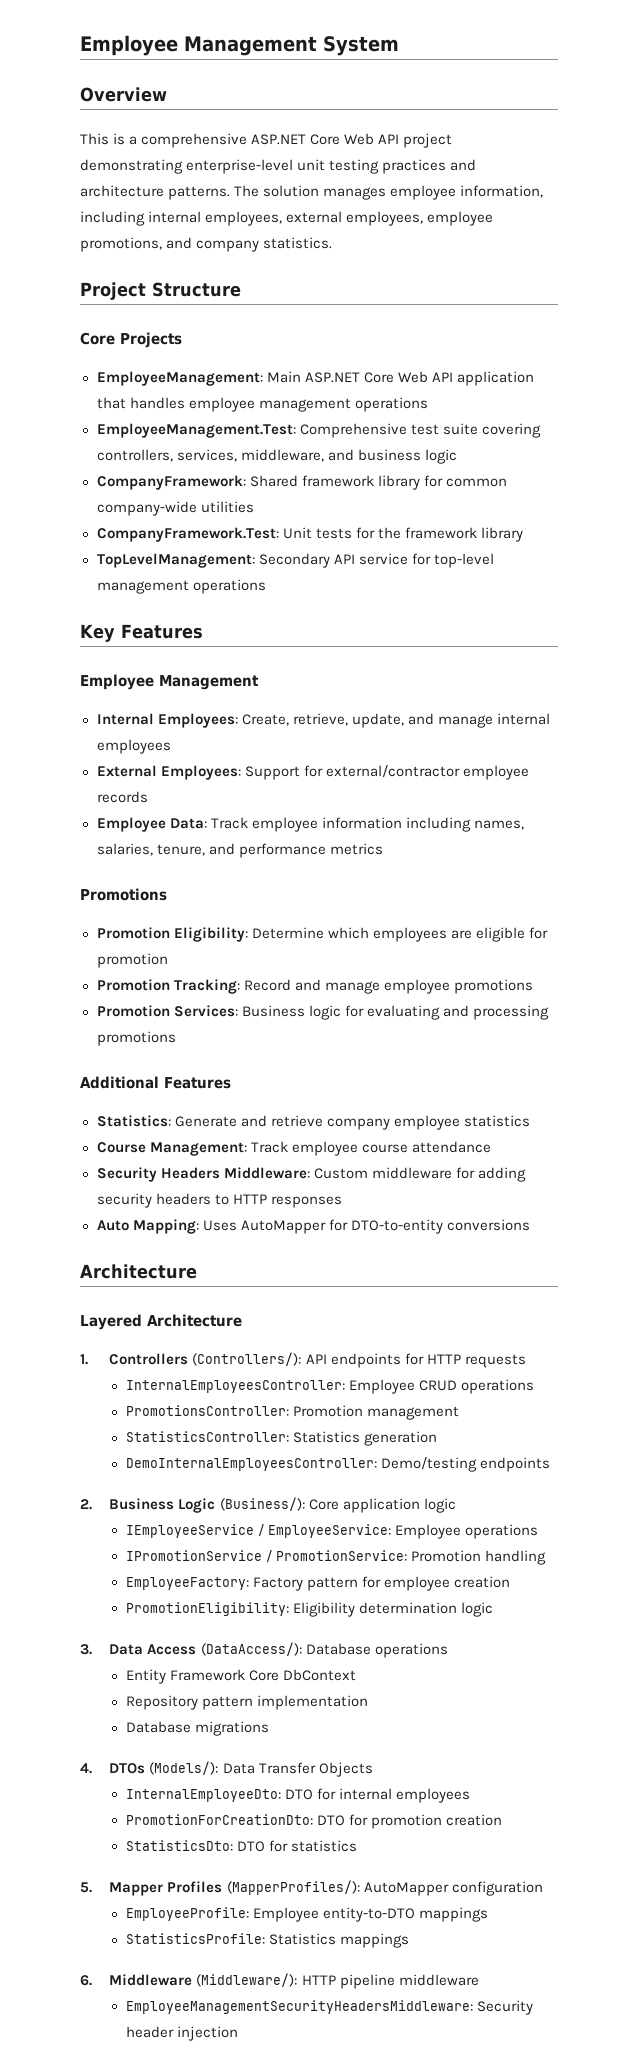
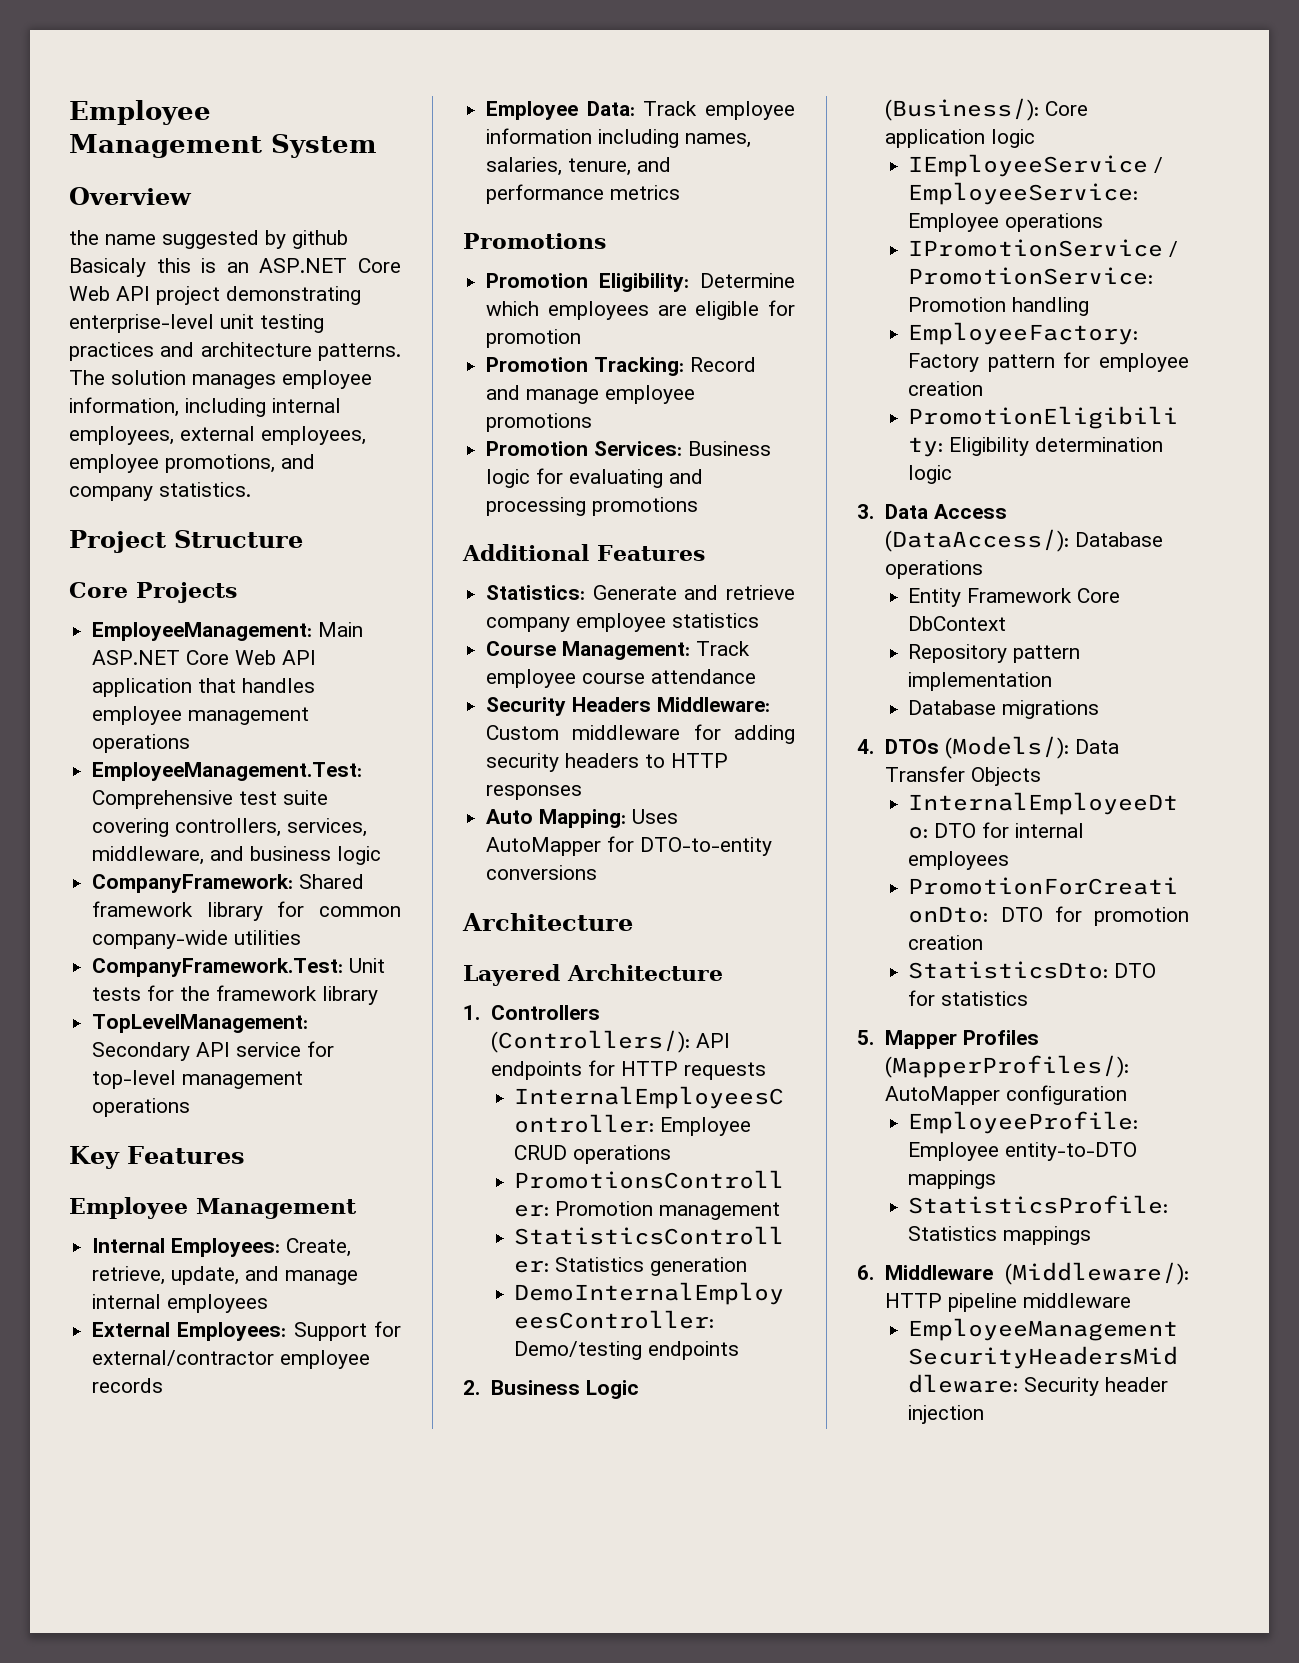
- This is a comprehensive ASP.NET Core Web API project demonstrating enterprise-level unit testing practices and architecture patterns.
+ the name suggested by github Basicaly this is an ASP.NET Core Web API project demonstrating enterprise-level unit testing practices and architecture patterns.

